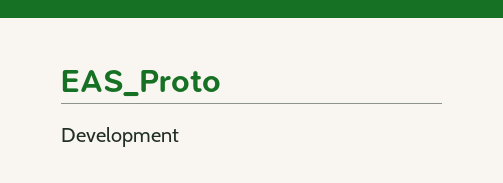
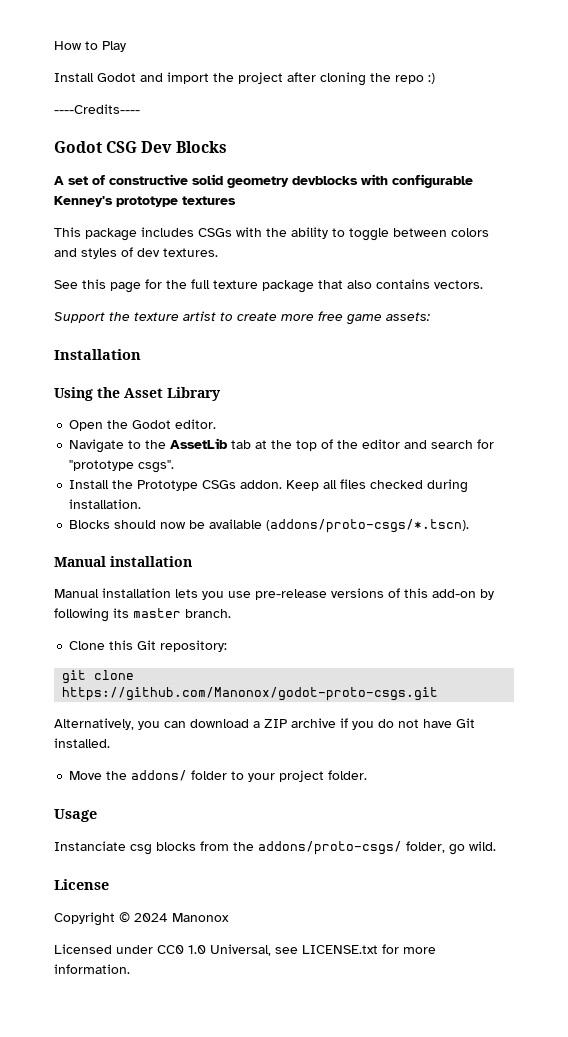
- EAS_Proto
- Development
+ How to Play
+ Install Godot and import the project after cloning the repo :)
+ ----Credits----
+ Godot CSG Dev Blocks
+ A set of constructive solid geometry devblocks with configurable Kenney's prototype textures
+ This package includes CSGs with the ability to toggle between colors and styles of dev textures.
+ See this page for the full texture package that also contains vectors.
+ Support the texture artist to create more free game assets:
+ Installation
+ Using the Asset Library
+ Open the Godot editor.
+ Navigate to the AssetLib tab at the top of the editor and search for "prototype csgs".
+ Install the Prototype CSGs addon. Keep all files checked during installation.
+ Blocks should now be available (addons/proto-csgs/*.tscn).
+ Manual installation
+ Manual installation lets you use pre-release versions of this add-on by following its master branch.
+ Clone this Git repository:
+ git clone https://github.com/Manonox/godot-proto-csgs.git
+ Alternatively, you can download a ZIP archive if you do not have Git installed.
+ Move the addons/ folder to your project folder.
+ Usage
+ Instanciate csg blocks from the addons/proto-csgs/ folder, go wild.
+ License
+ Copyright © 2024 Manonox
+ Licensed under CC0 1.0 Universal, see LICENSE.txt for more information.

